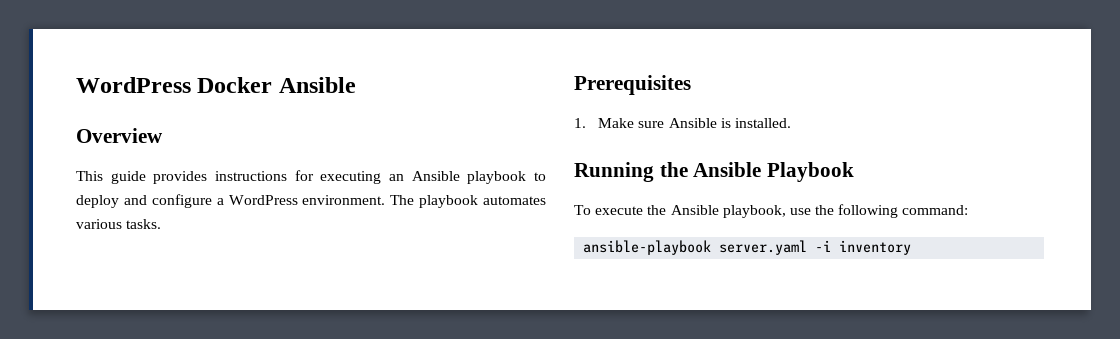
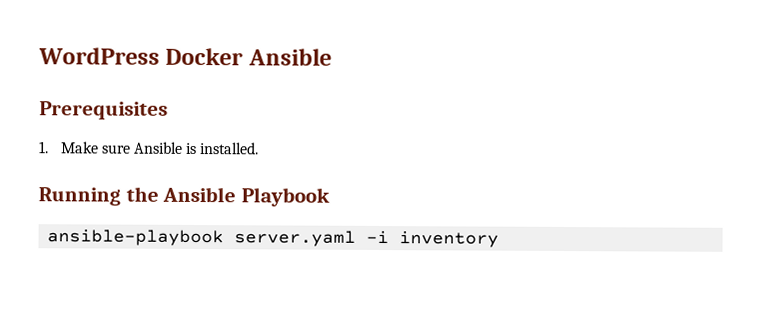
- Overview
- This guide provides instructions for executing an Ansible playbook to deploy and configure a WordPress environment. The playbook automates various tasks.
- To execute the Ansible playbook, use the following command:

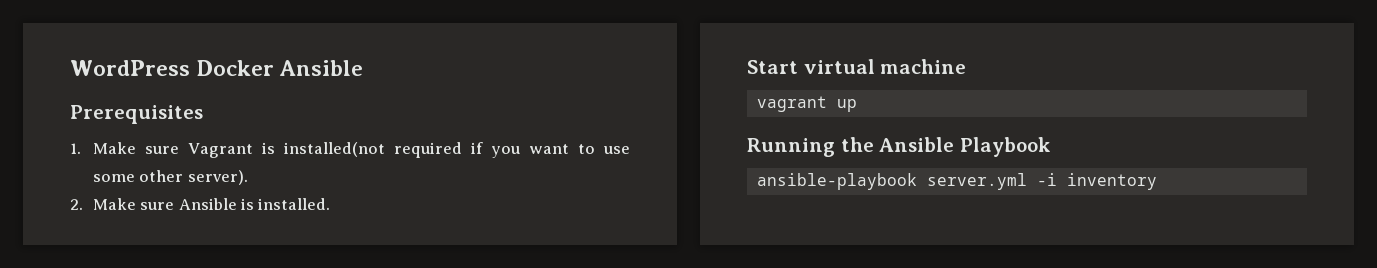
- 1. Make sure Ansible is installed.
+ 1. Make sure Vagrant is installed(not required if you want to use some other server).
+ 2. Make sure Ansible is installed.
+ Start virtual machine
+ vagrant up
- ansible-playbook server.yaml -i inventory
+ ansible-playbook server.yml -i inventory

